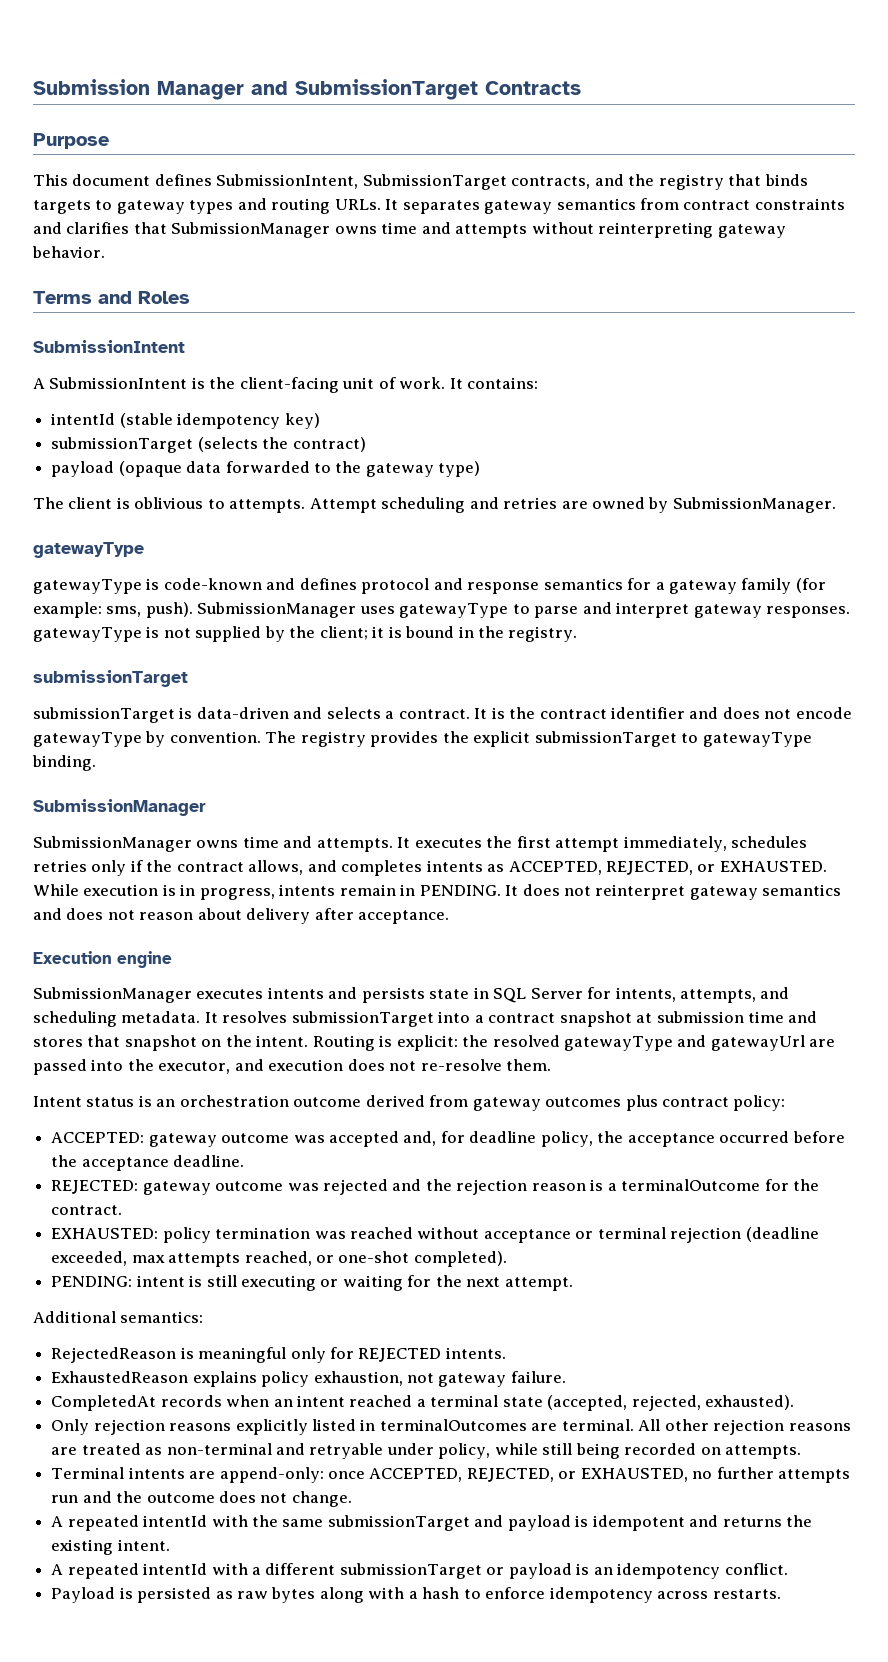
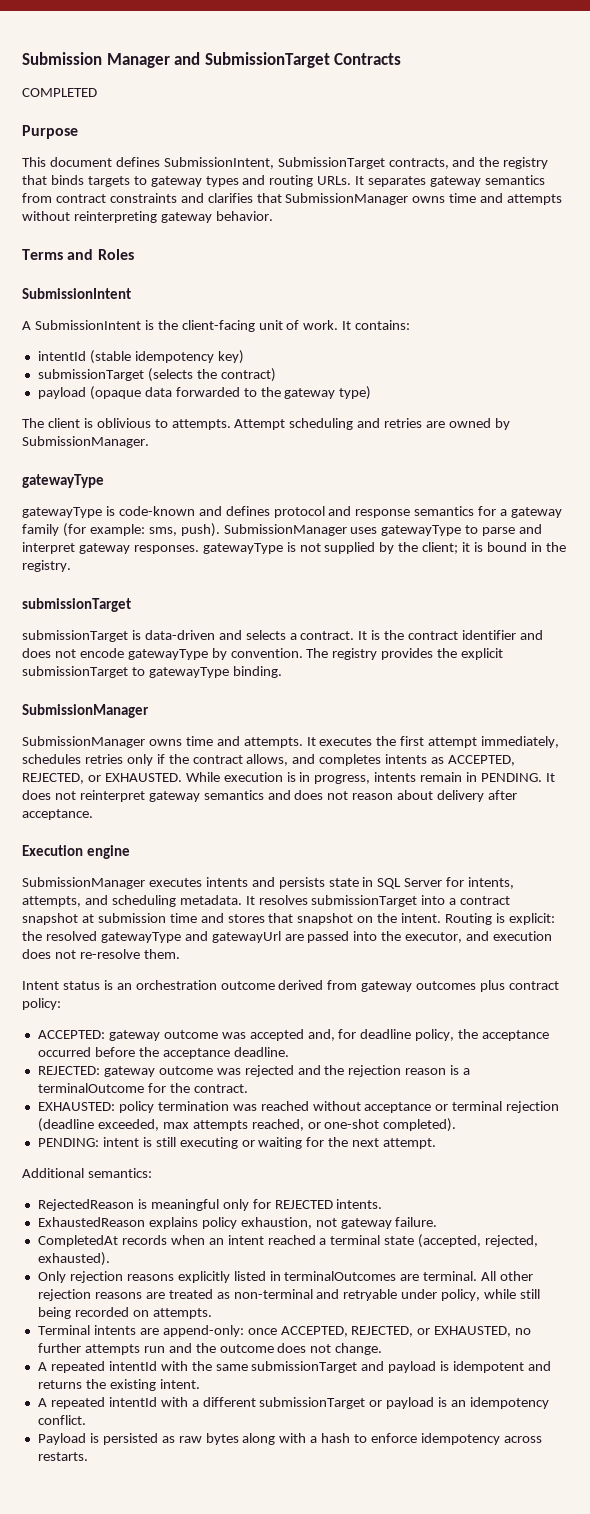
+ COMPLETED

